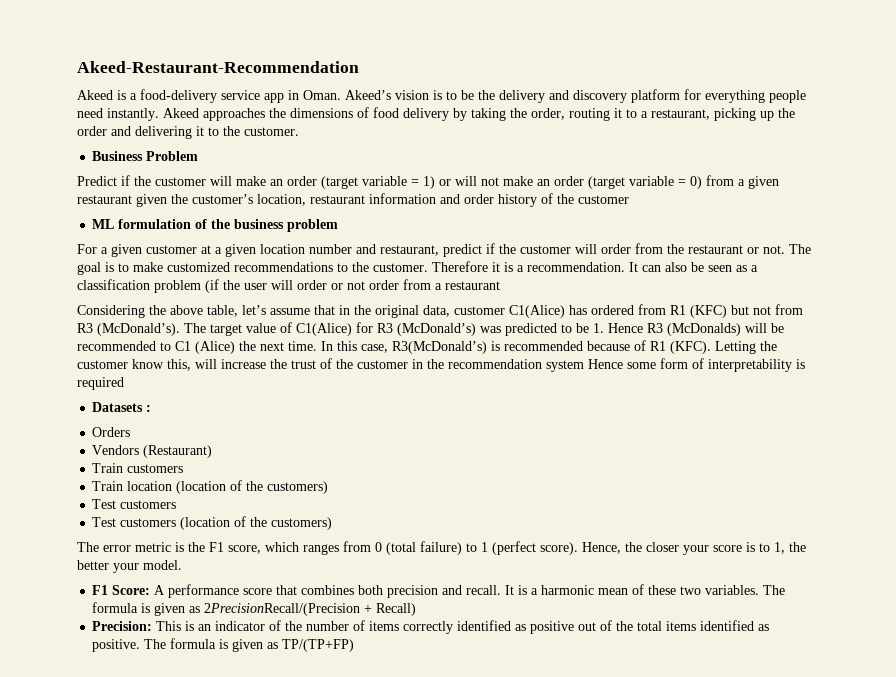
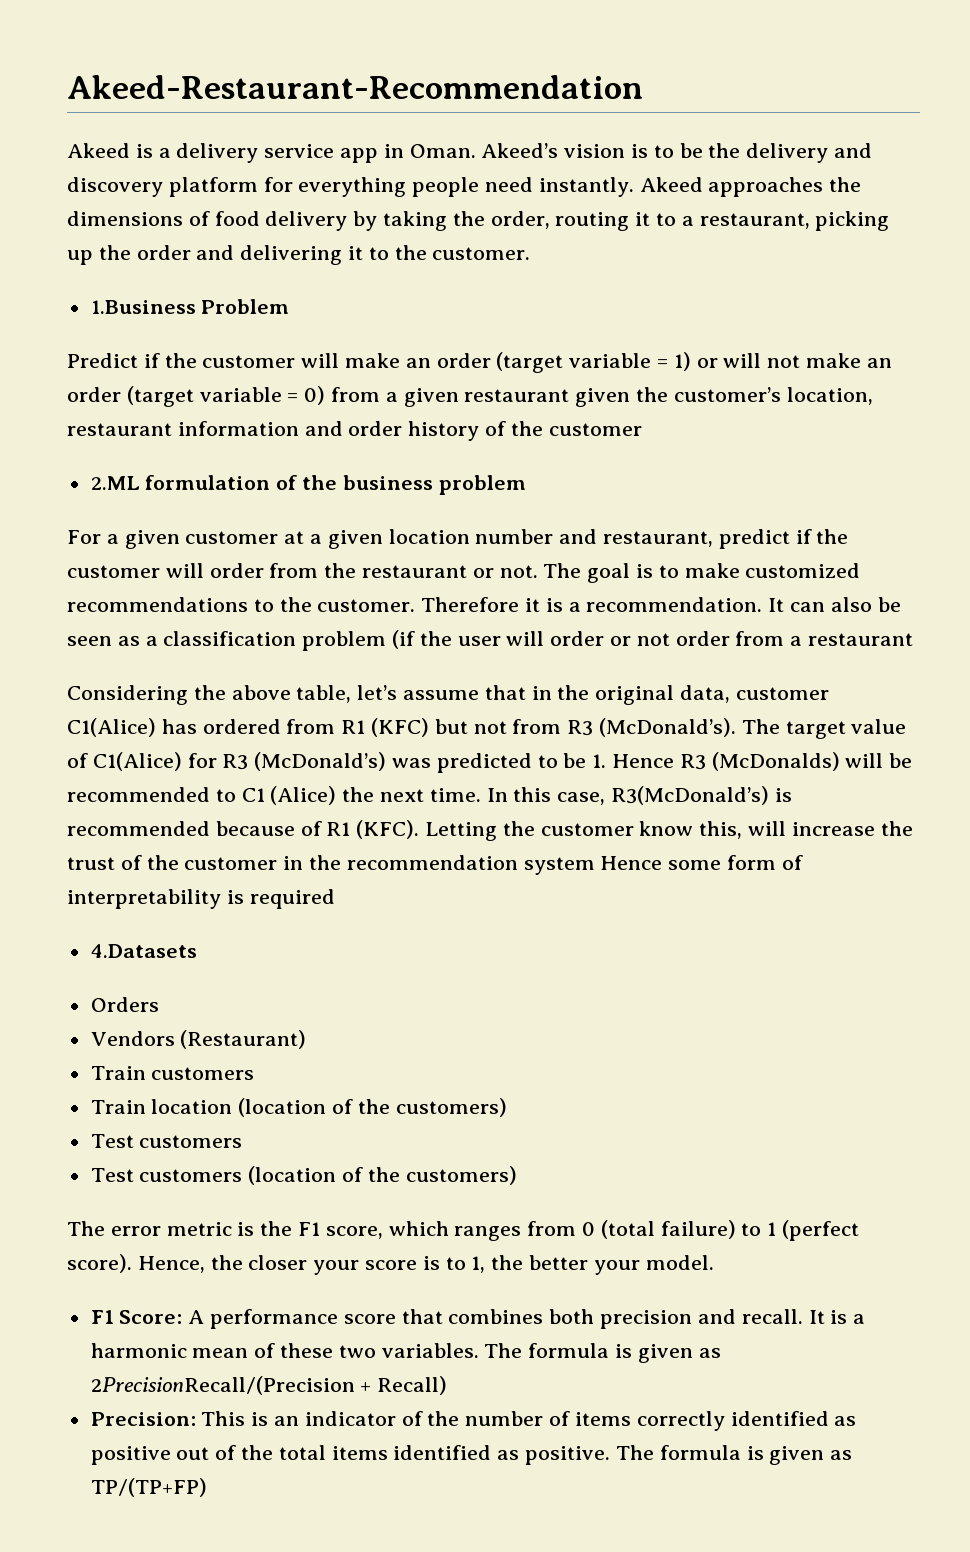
- Akeed is a food-delivery service app in Oman.
+ Akeed is a delivery service app in Oman.
- Business Problem
+ 1.Business Problem
- ML formulation of the business problem
+ 2.ML formulation of the business problem
- Datasets :
+ 4.Datasets

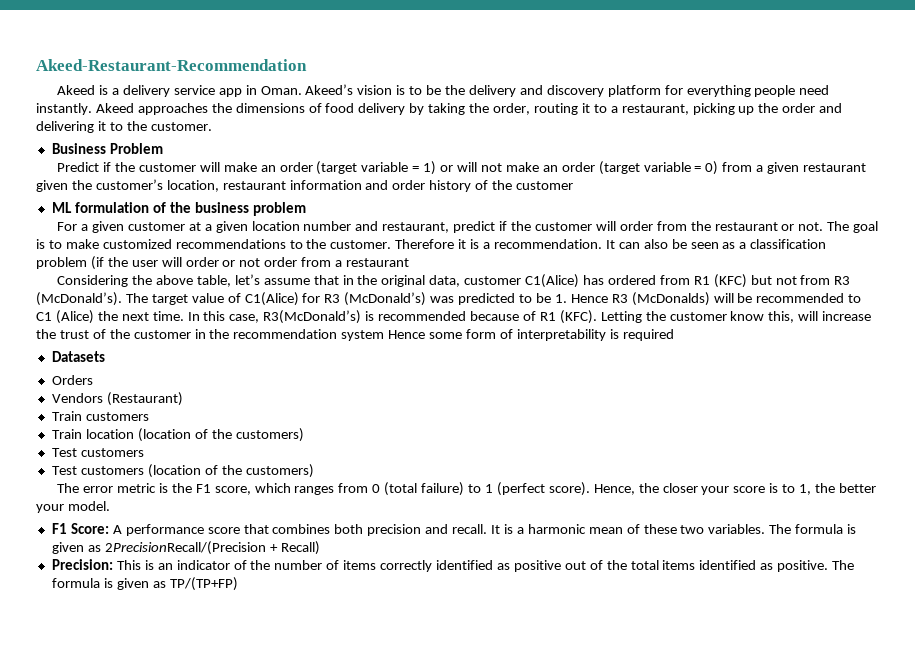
- 1.Business Problem
+ Business Problem
- 2.ML formulation of the business problem
+ ML formulation of the business problem
- 4.Datasets
+ Datasets

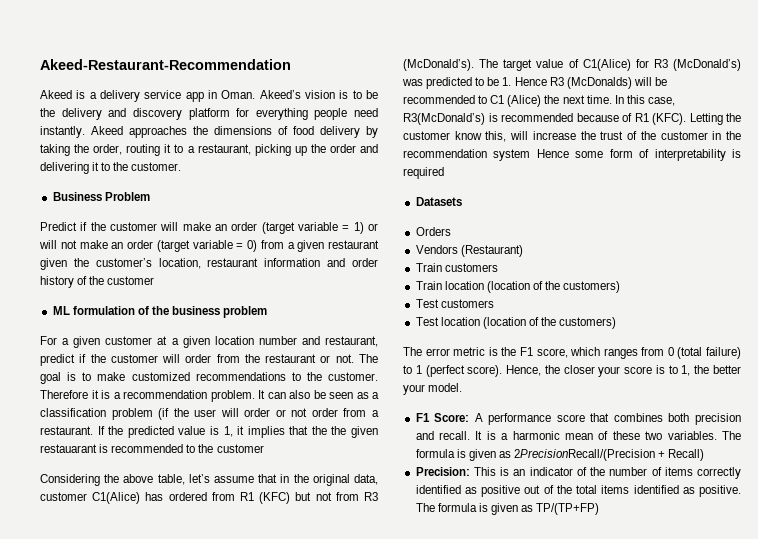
- Therefore it is a recommendation.
+ Therefore it is a recommendation problem.
- It can also be seen as a classification problem (if the user will order or not order from a restaurant
+ It can also be seen as a classification problem (if the user will order or not order from a restaurant. If the predicted value is 1, it implies that the the given restauarant is recommended to the customer
- Test customers (location of the customers)
+ Test location (location of the customers)

